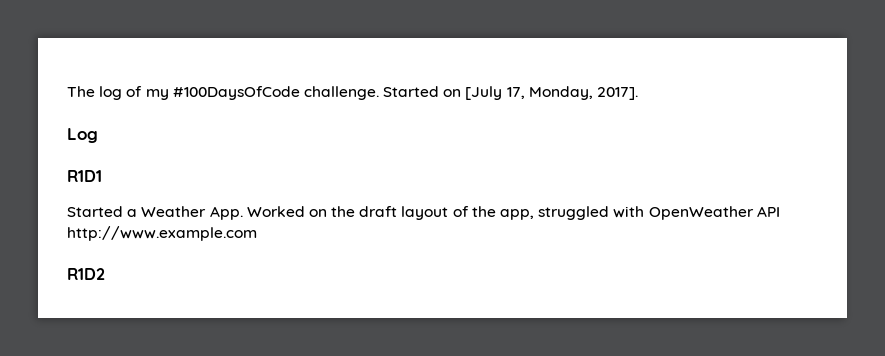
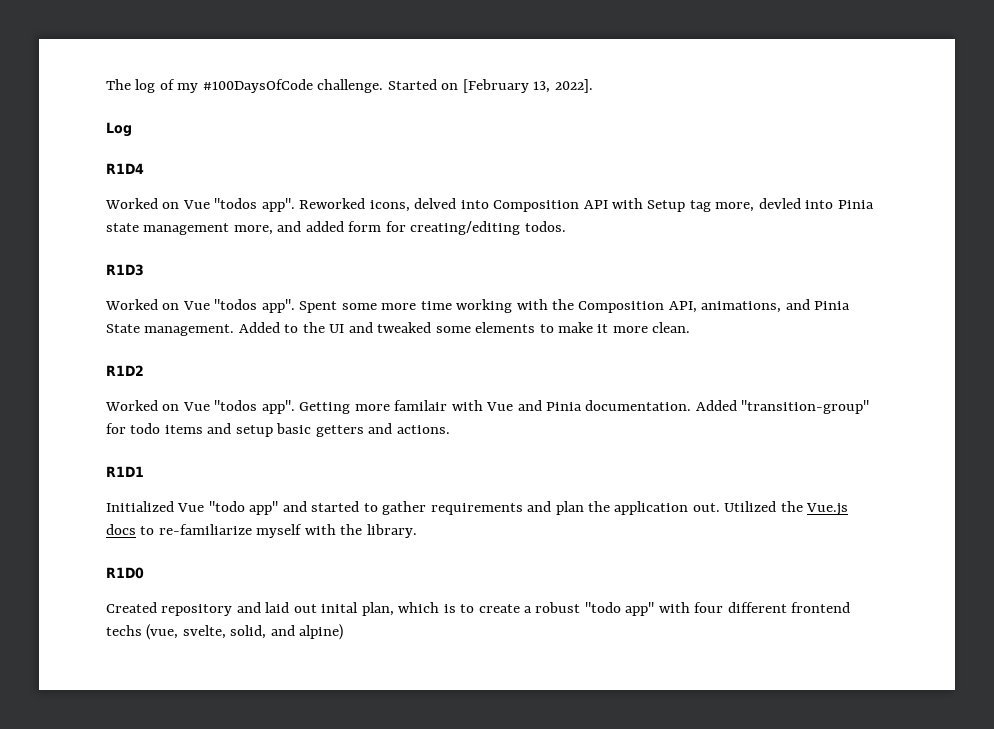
- Started on [July 17, Monday, 2017].
+ Started on [February 13, 2022].
  Log
+ R1D4
+ Worked on Vue "todos app". Reworked icons, delved into Composition API with Setup tag more, devled into Pinia state management more, and added form for creating/editing todos.
+ R1D3
+ Worked on Vue "todos app". Spent some more time working with the Composition API, animations, and Pinia State management. Added to the UI and tweaked some elements to make it more clean.
+ R1D2
+ Worked on Vue "todos app". Getting more familair with Vue and Pinia documentation. Added "transition-group" for todo items and setup basic getters and actions.
  R1D1
- Started a Weather App. Worked on the draft layout of the app, struggled with OpenWeather API http://www.example.com
- R1D2
+ Initialized Vue "todo app" and started to gather requirements and plan the application out. Utilized the Vue.js docs to re-familiarize myself with the library.
+ R1D0
+ Created repository and laid out inital plan, which is to create a robust "todo app" with four different frontend techs (vue, svelte, solid, and alpine)

